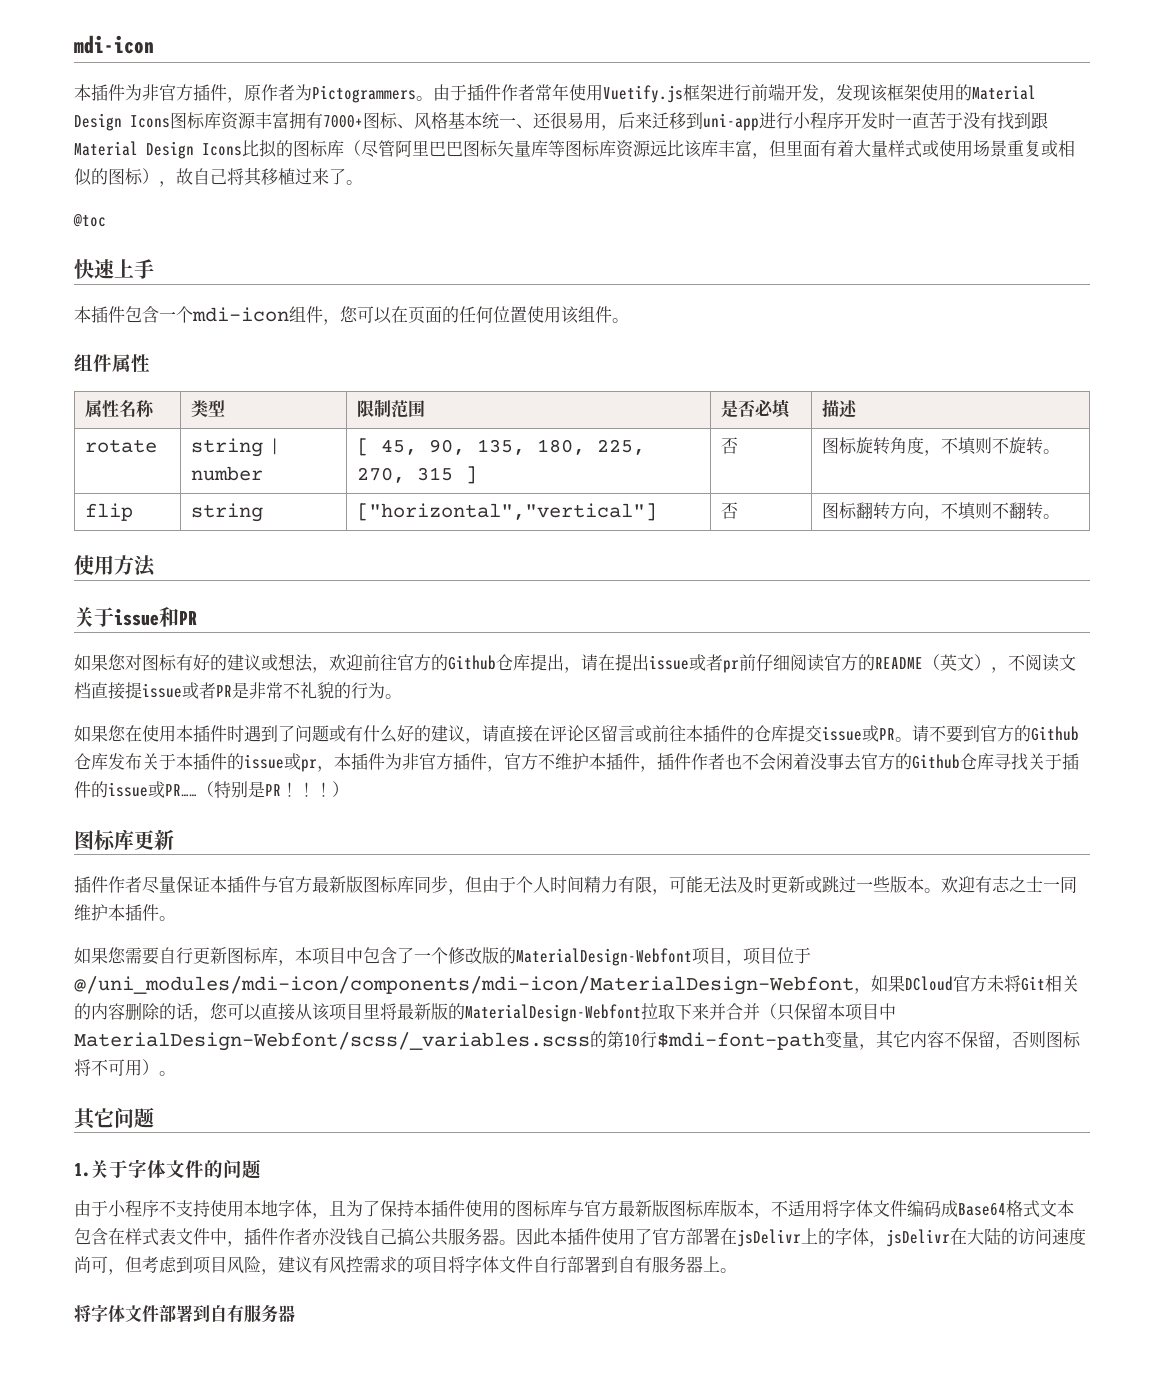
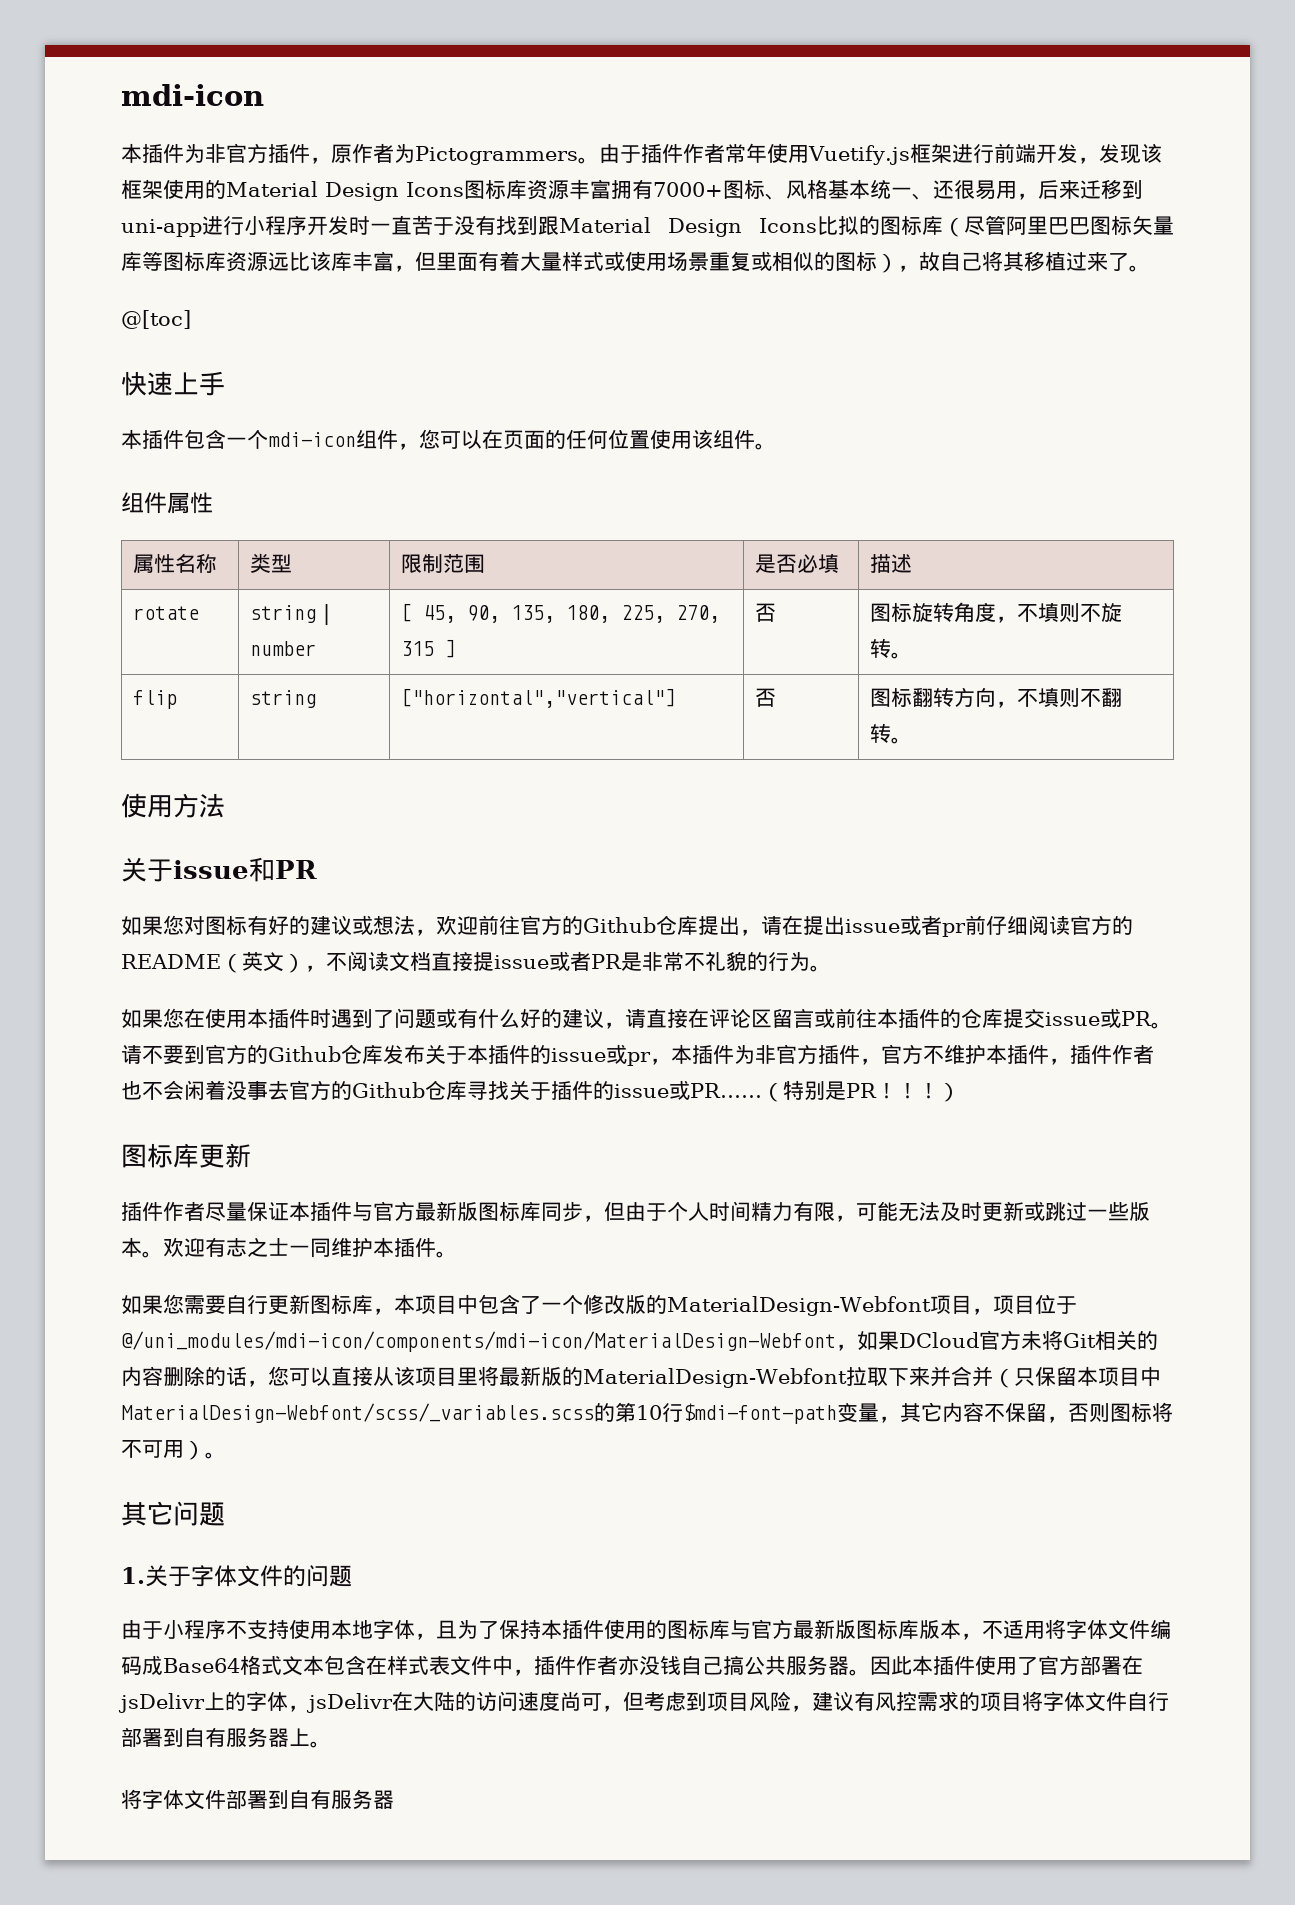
- @toc
+ @[toc]

